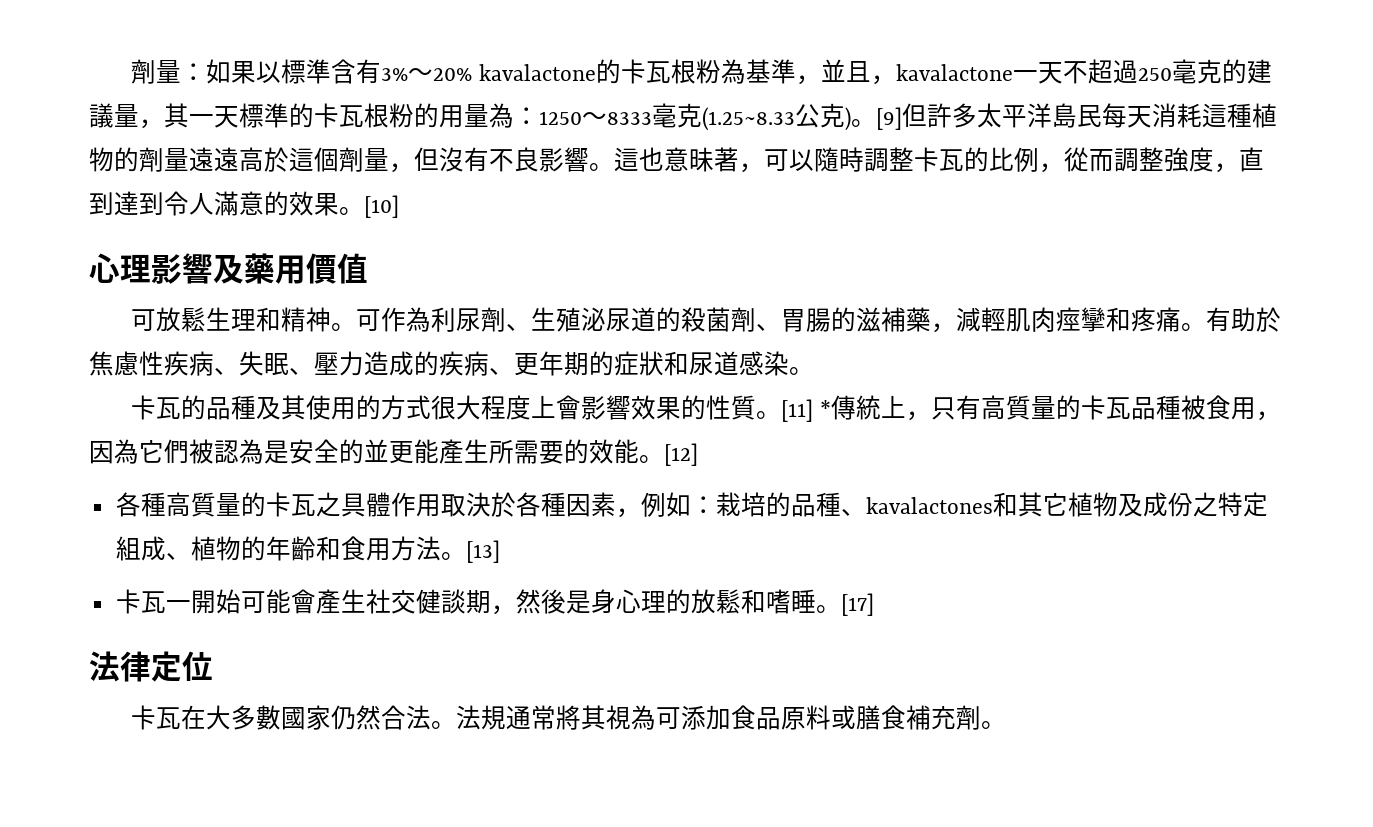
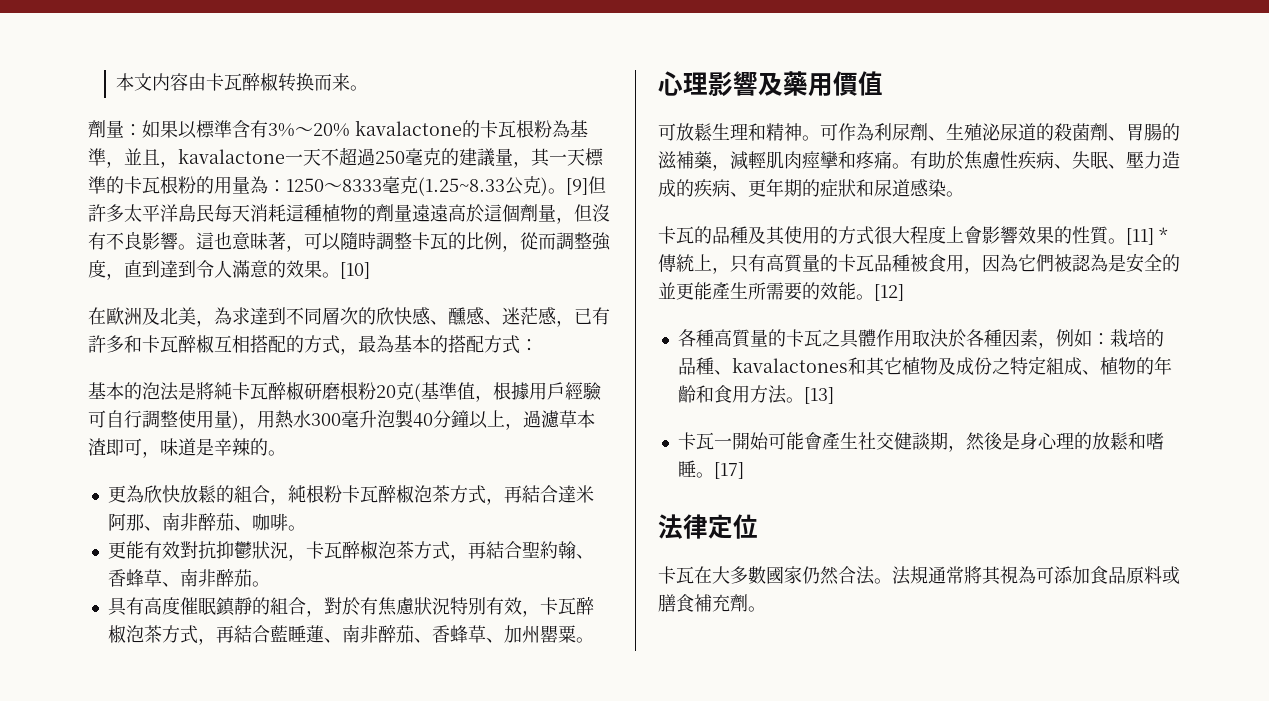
+ 本文内容由卡瓦醉椒转换而来。
+ 在歐洲及北美，為求達到不同層次的欣快感、醺感、迷茫感，已有許多和卡瓦醉椒互相搭配的方式，最為基本的搭配方式：
+ 基本的泡法是將純卡瓦醉椒研磨根粉20克(基準值，根據用戶經驗可自行調整使用量)，用熱水300毫升泡製40分鐘以上，過濾草本渣即可，味道是辛辣的。
+ 更為欣快放鬆的組合，純根粉卡瓦醉椒泡茶方式，再結合達米阿那、南非醉茄、咖啡。
+ 更能有效對抗抑鬱狀況，卡瓦醉椒泡茶方式，再結合聖約翰、香蜂草、南非醉茄。
+ 具有高度催眠鎮靜的組合，對於有焦慮狀況特別有效，卡瓦醉椒泡茶方式，再結合藍睡蓮、南非醉茄、香蜂草、加州罌粟。

